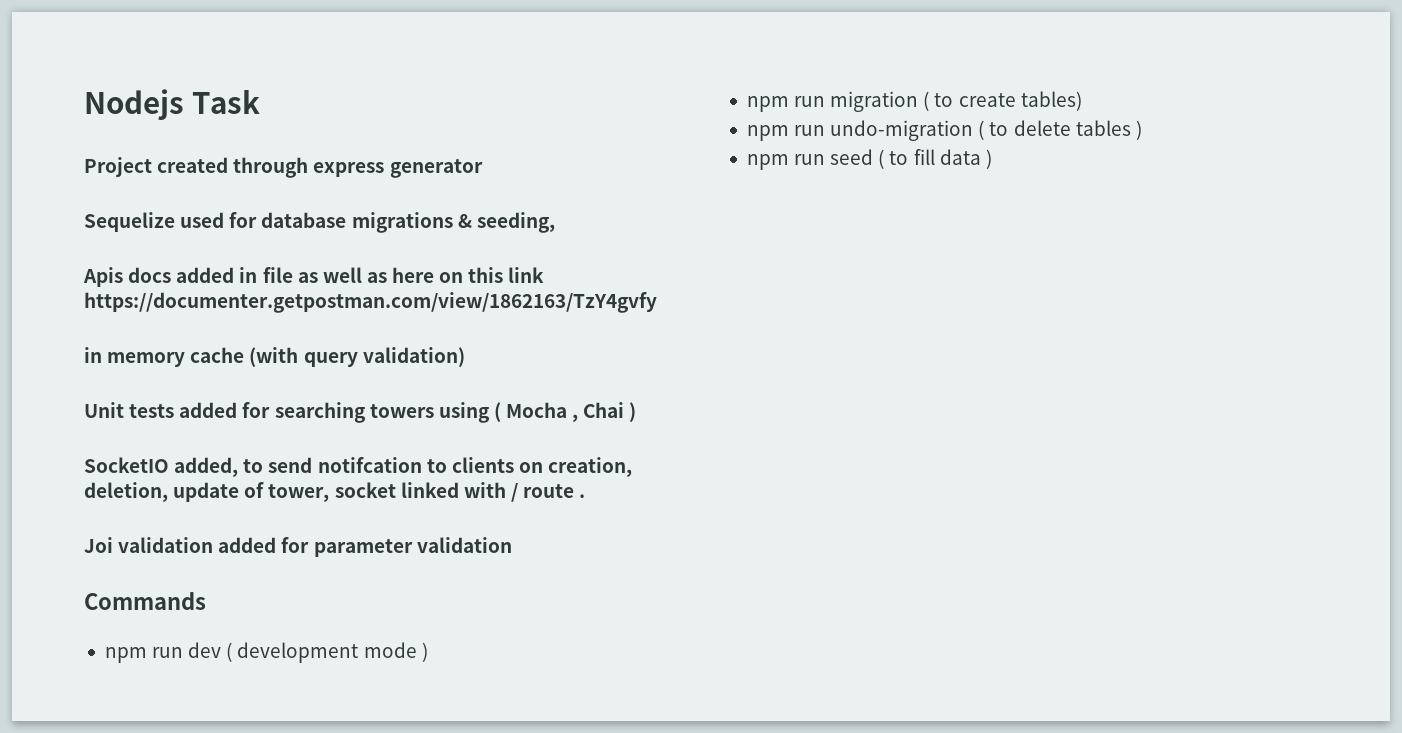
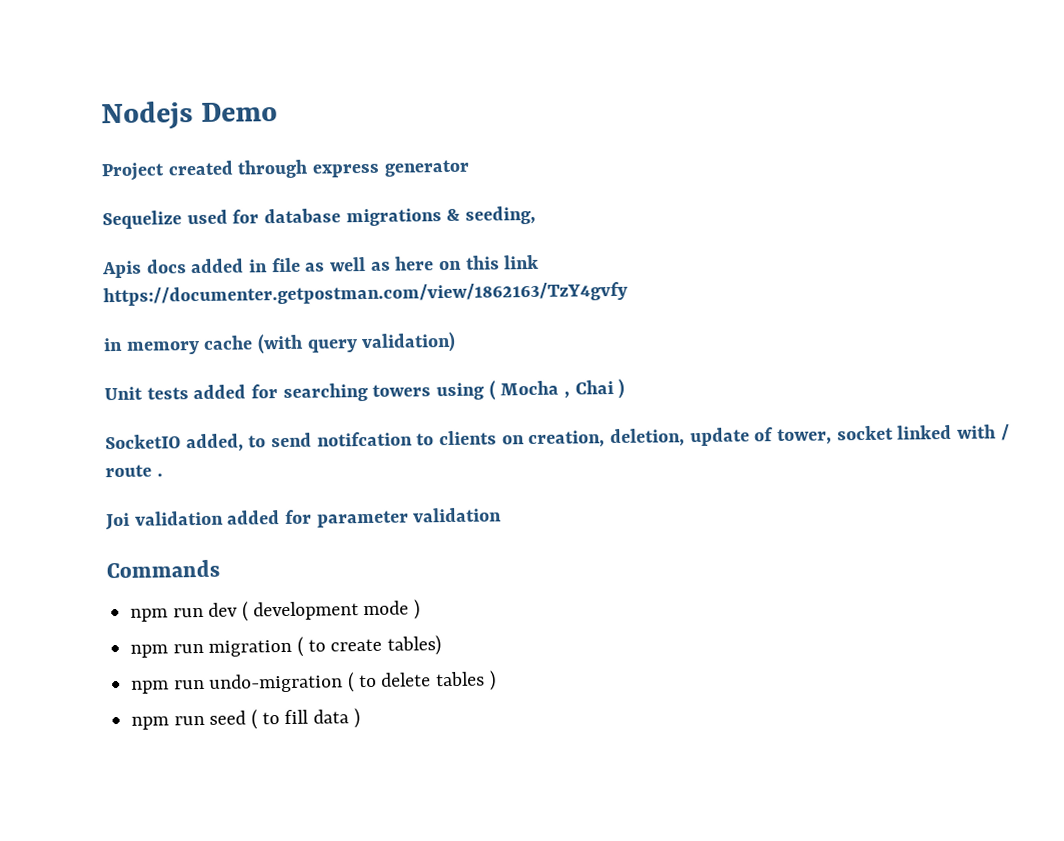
- Nodejs Task
+ Nodejs Demo

